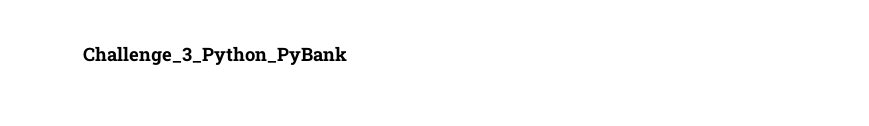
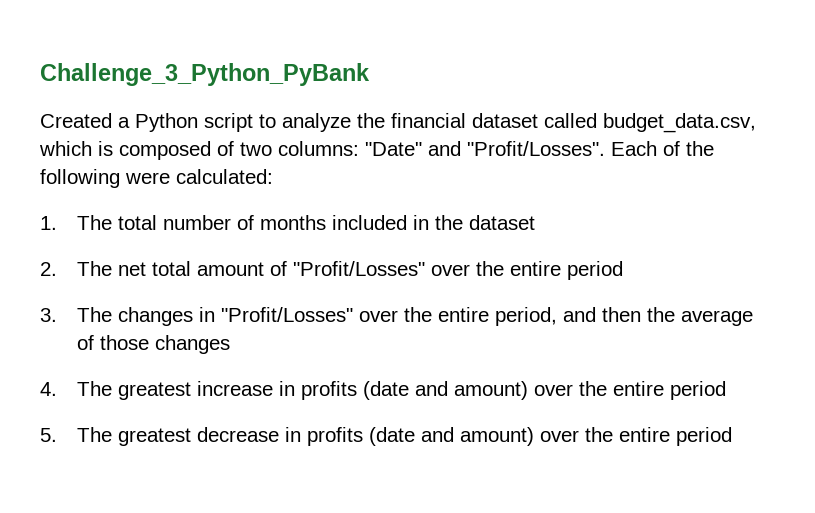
+ Created a Python script to analyze the financial dataset called budget_data.csv, which is composed of two columns: "Date" and "Profit/Losses". Each of the following were calculated:
+ 1. The total number of months included in the dataset
+ 2. The net total amount of "Profit/Losses" over the entire period
+ 3. The changes in "Profit/Losses" over the entire period, and then the average of those changes
+ 4. The greatest increase in profits (date and amount) over the entire period
+ 5. The greatest decrease in profits (date and amount) over the entire period

